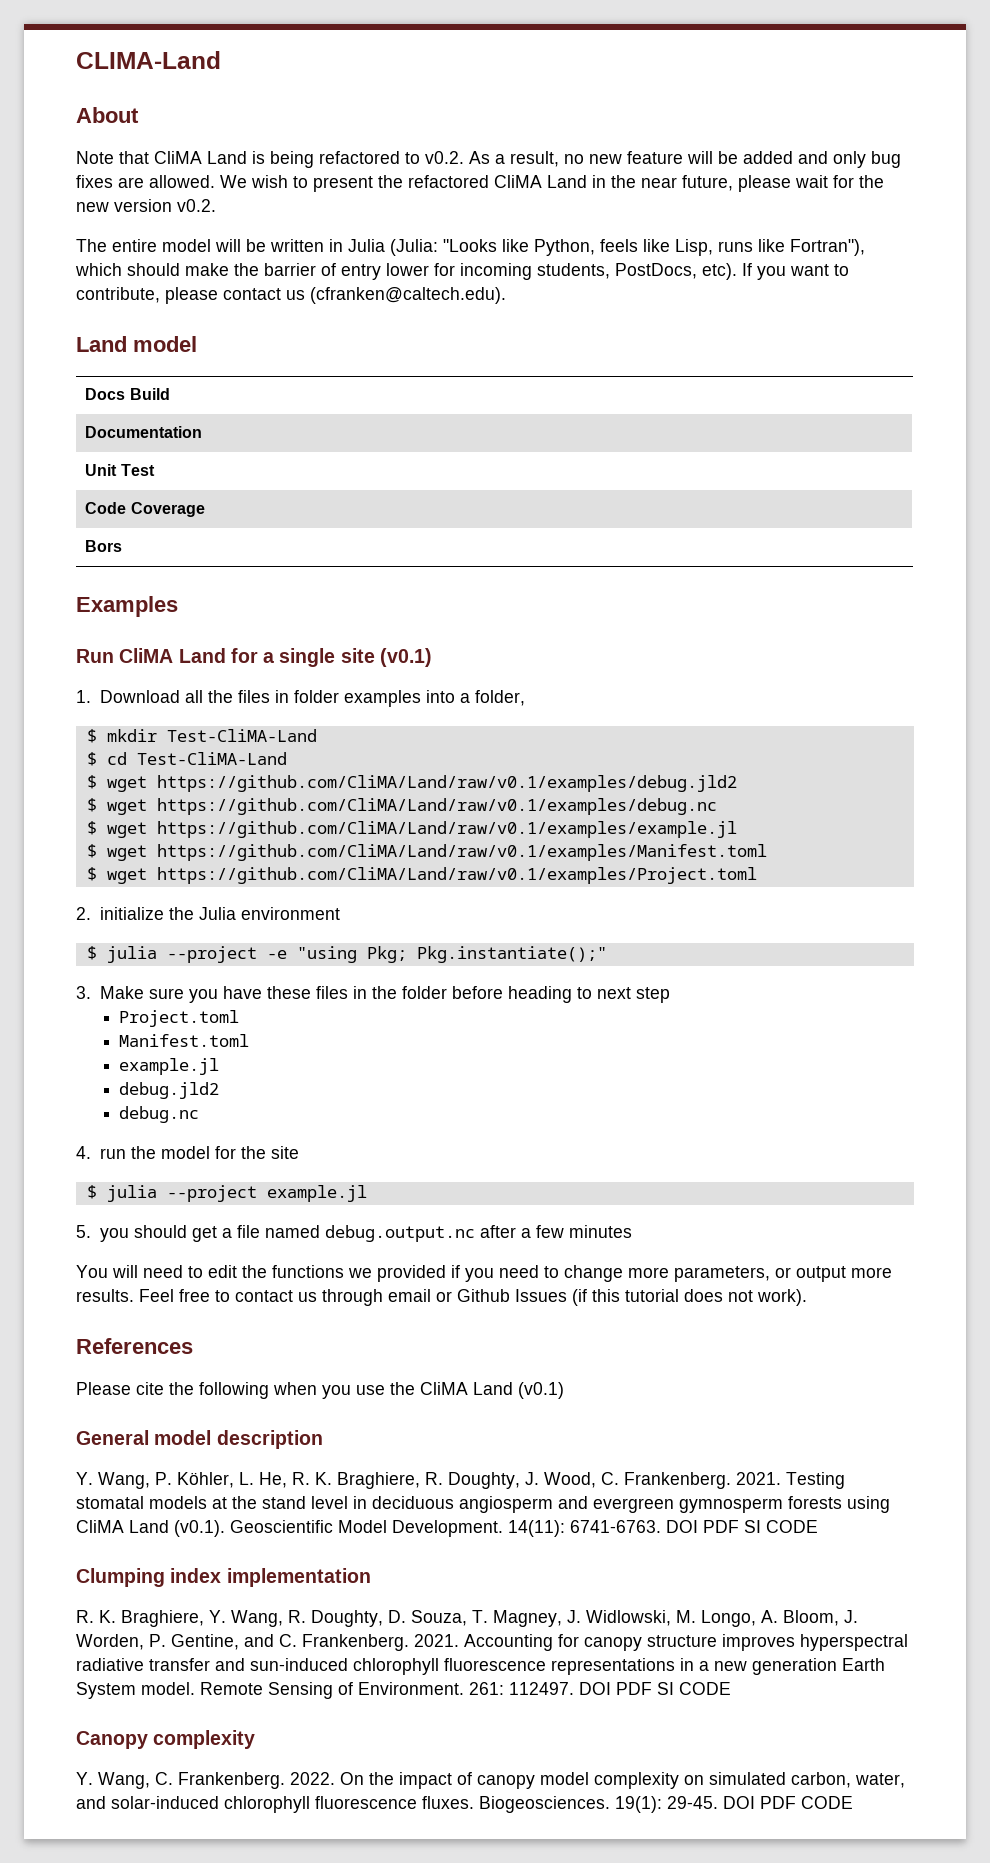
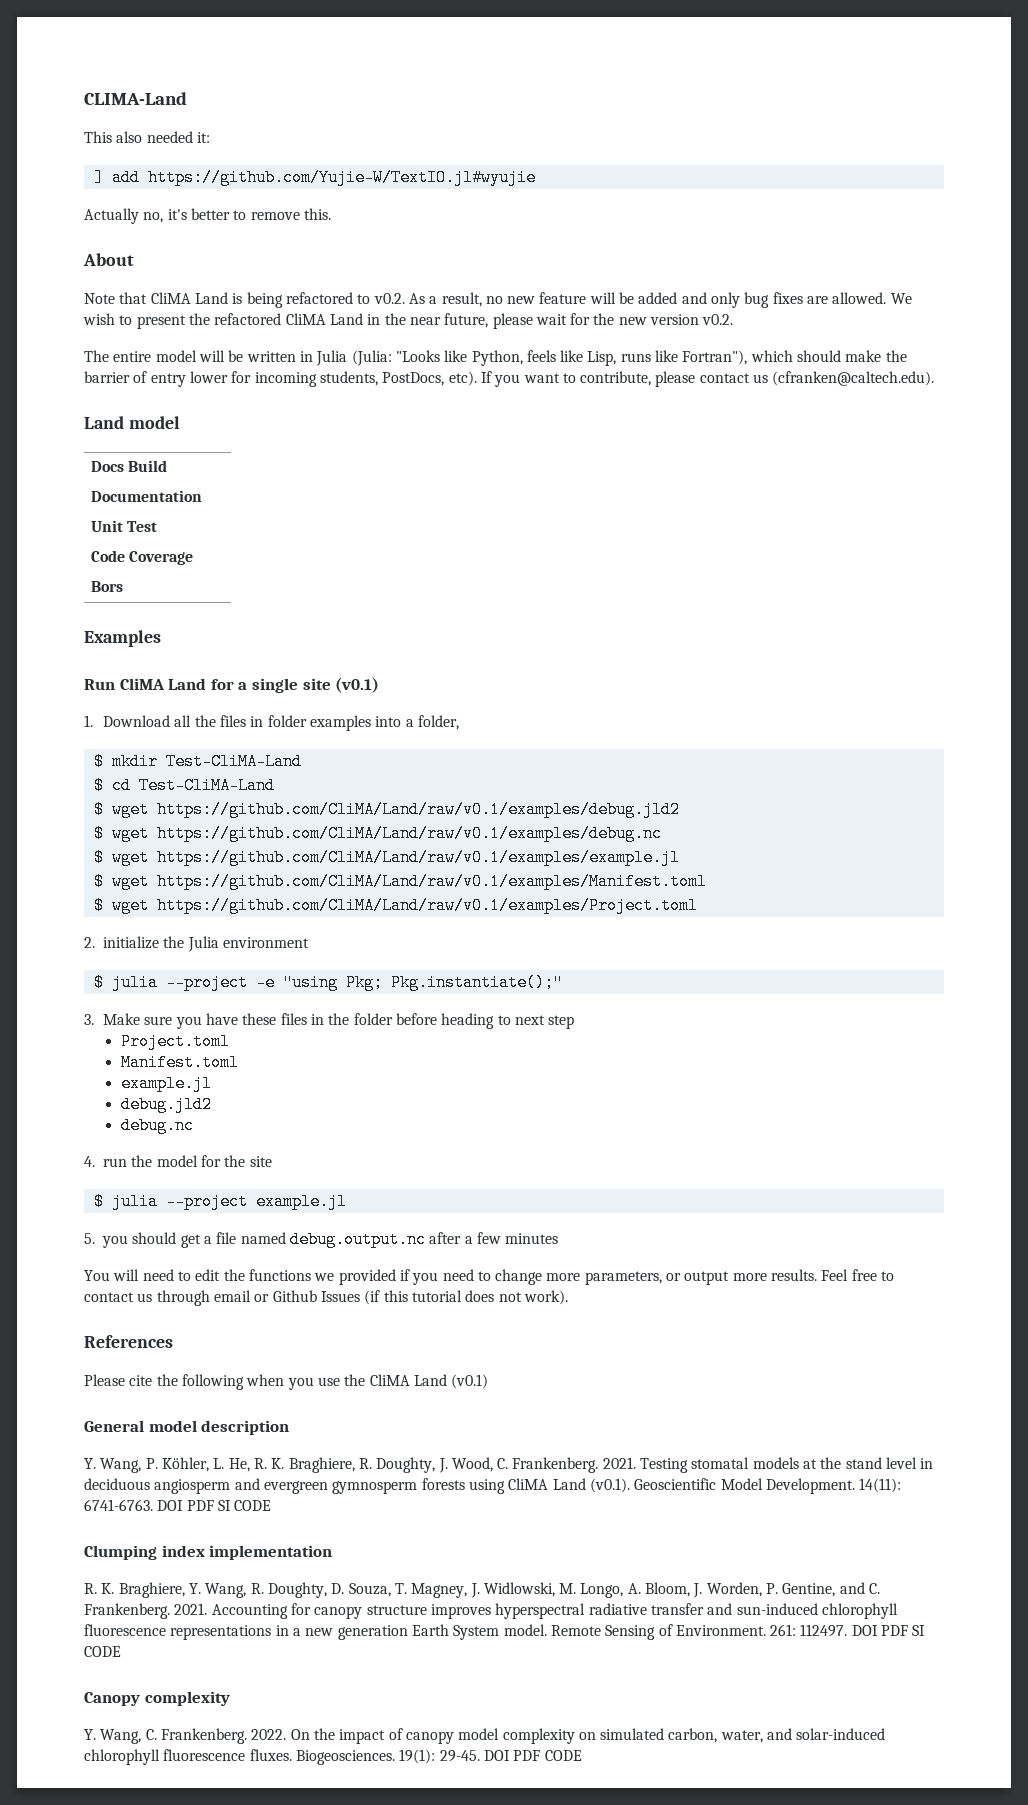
+ This also needed it:
+ ] add https://github.com/Yujie-W/TextIO.jl#wyujie
+ Actually no, it's better to remove this.

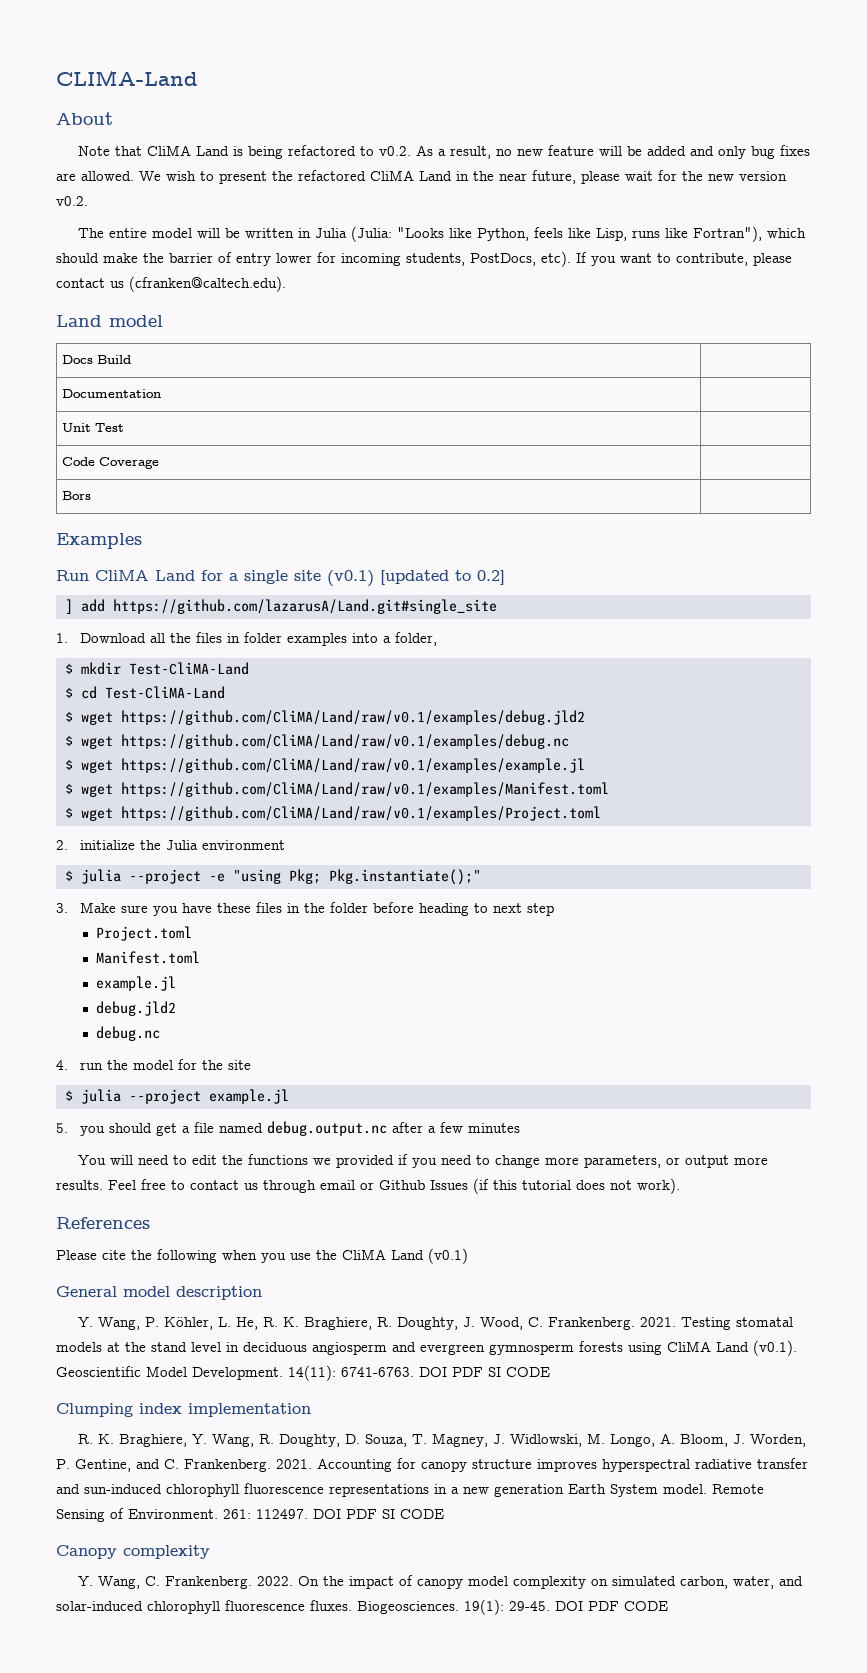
- This also needed it:
- ] add https://github.com/Yujie-W/TextIO.jl#wyujie
- Actually no, it's better to remove this.
- Run CliMA Land for a single site (v0.1)
+ Run CliMA Land for a single site (v0.1) [updated to 0.2]
+ ] add https://github.com/lazarusA/Land.git#single_site

